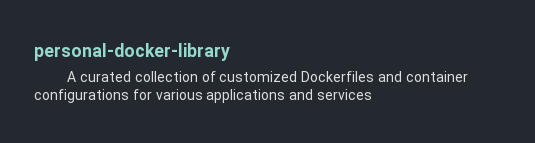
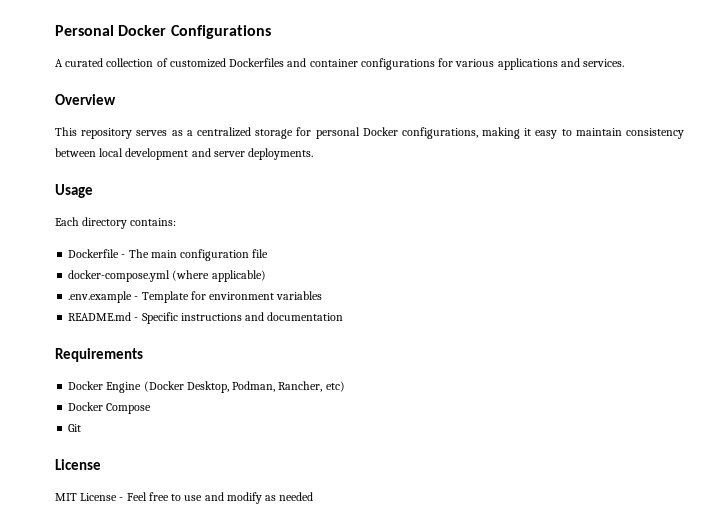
- personal-docker-library
+ Personal Docker Configurations
- A curated collection of customized Dockerfiles and container configurations for various applications and services
+ A curated collection of customized Dockerfiles and container configurations for various applications and services.
+ Overview
+ This repository serves as a centralized storage for personal Docker configurations, making it easy to maintain consistency between local development and server deployments.
+ Usage
+ Each directory contains:
+ Dockerfile - The main configuration file
+ docker-compose.yml (where applicable)
+ .env.example - Template for environment variables
+ README.md - Specific instructions and documentation
+ Requirements
+ Docker Engine (Docker Desktop, Podman, Rancher, etc)
+ Docker Compose
+ Git
+ License
+ MIT License - Feel free to use and modify as needed

